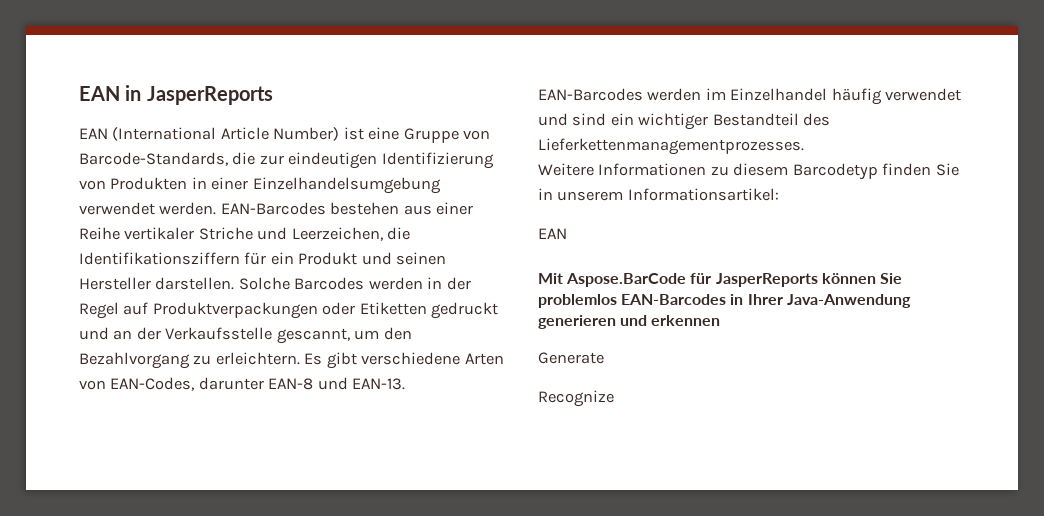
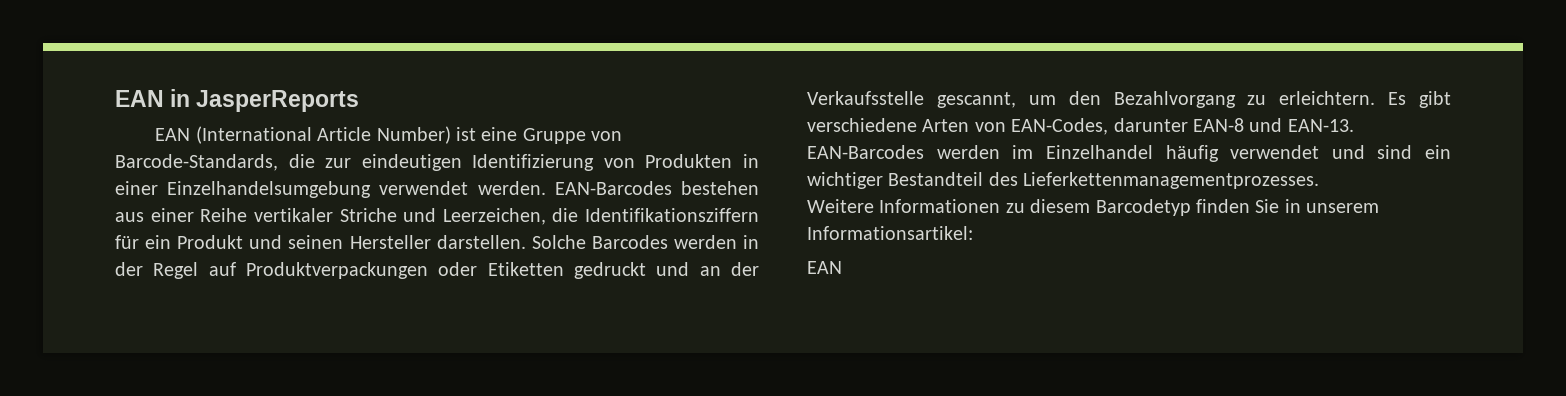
- Mit Aspose.BarCode für JasperReports können Sie problemlos EAN-Barcodes in Ihrer Java-Anwendung generieren und erkennen
- Generate
- Recognize

